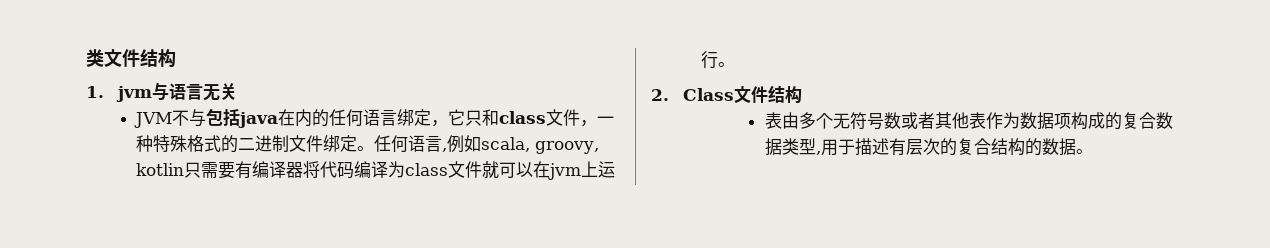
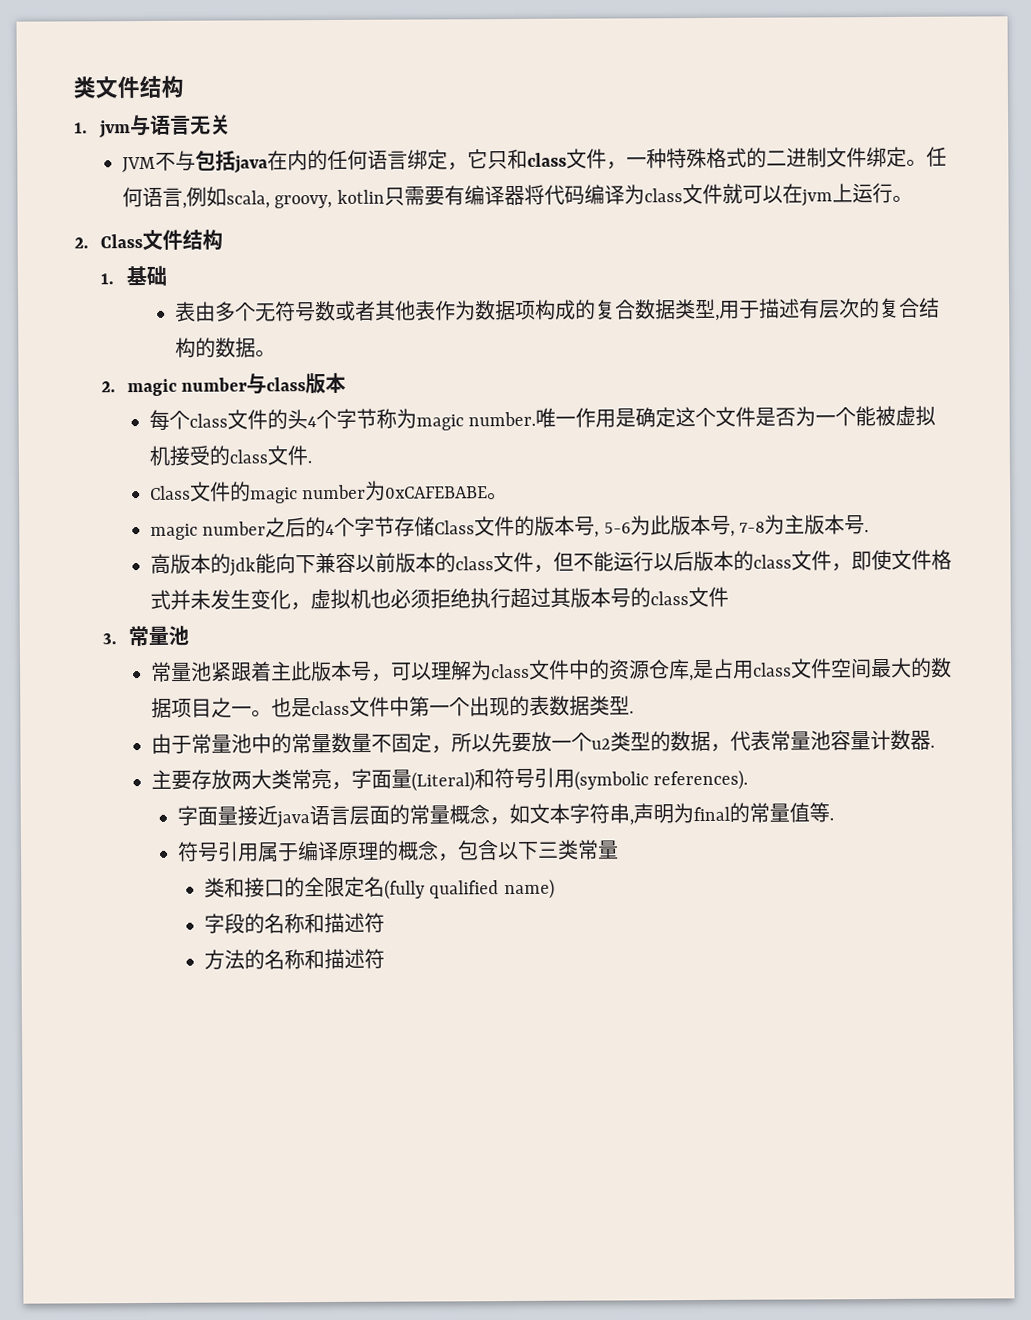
+ 1.基础
+ 2. magic number与class版本
+ 每个class文件的头4个字节称为magic number.唯一作用是确定这个文件是否为一个能被虚拟机接受的class文件.
+ Class文件的magic number为0xCAFEBABE。
+ magic number之后的4个字节存储Class文件的版本号, 5-6为此版本号, 7-8为主版本号.
+ 高版本的jdk能向下兼容以前版本的class文件，但不能运行以后版本的class文件，即使文件格式并未发生变化，虚拟机也必须拒绝执行超过其版本号的class文件
+ 3.常量池
+ 常量池紧跟着主此版本号，可以理解为class文件中的资源仓库,是占用class文件空间最大的数据项目之一。也是class文件中第一个出现的表数据类型.
+ 由于常量池中的常量数量不固定，所以先要放一个u2类型的数据，代表常量池容量计数器.
+ 主要存放两大类常亮，字面量(Literal)和符号引用(symbolic references).
+ 字面量接近java语言层面的常量概念，如文本字符串,声明为final的常量值等.
+ 符号引用属于编译原理的概念，包含以下三类常量
+ 类和接口的全限定名(fully qualified name)
+ 字段的名称和描述符
+ 方法的名称和描述符

